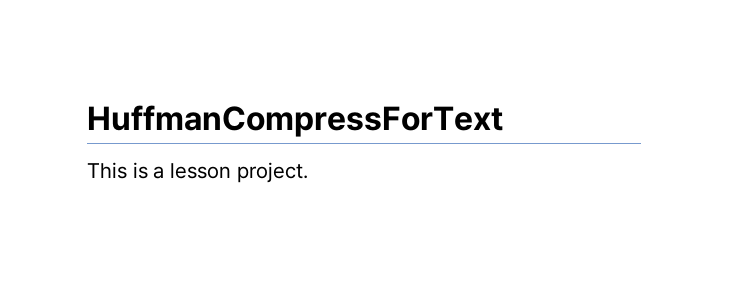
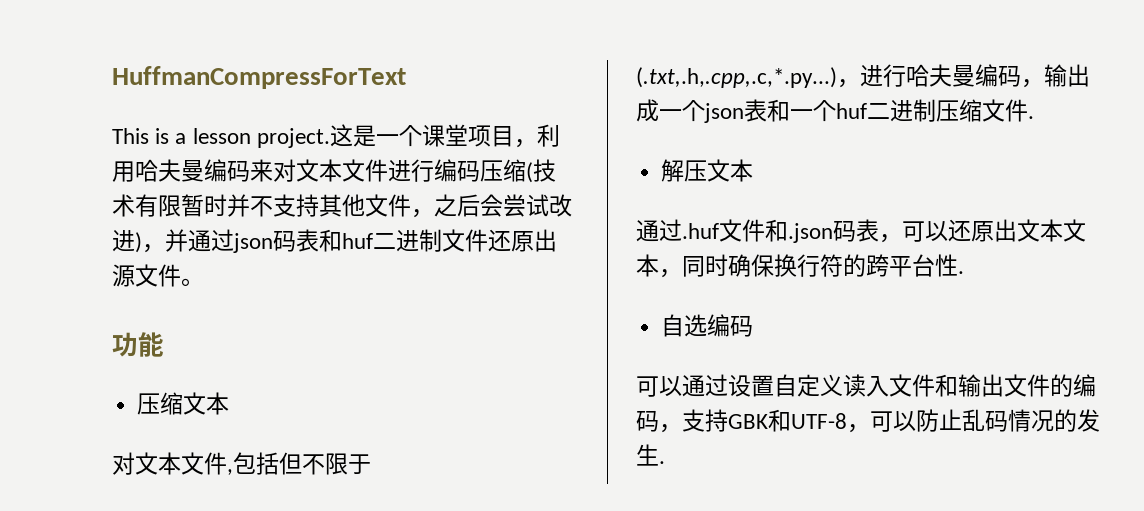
+ 这是一个课堂项目，利用哈夫曼编码来对文本文件进行编码压缩(技术有限暂时并不支持其他文件，之后会尝试改进)，并通过json码表和huf二进制文件还原出源文件。
+ 功能
+ 压缩文本
+ 对文本文件,包括但不限于(.txt,.h,.cpp,.c,*.py...)，进行哈夫曼编码，输出成一个json表和一个huf二进制压缩文件.
+ 解压文本
+ 通过.huf文件和.json码表，可以还原出文本文本，同时确保换行符的跨平台性.
+ 自选编码
+ 可以通过设置自定义读入文件和输出文件的编码，支持GBK和UTF-8，可以防止乱码情况的发生.

